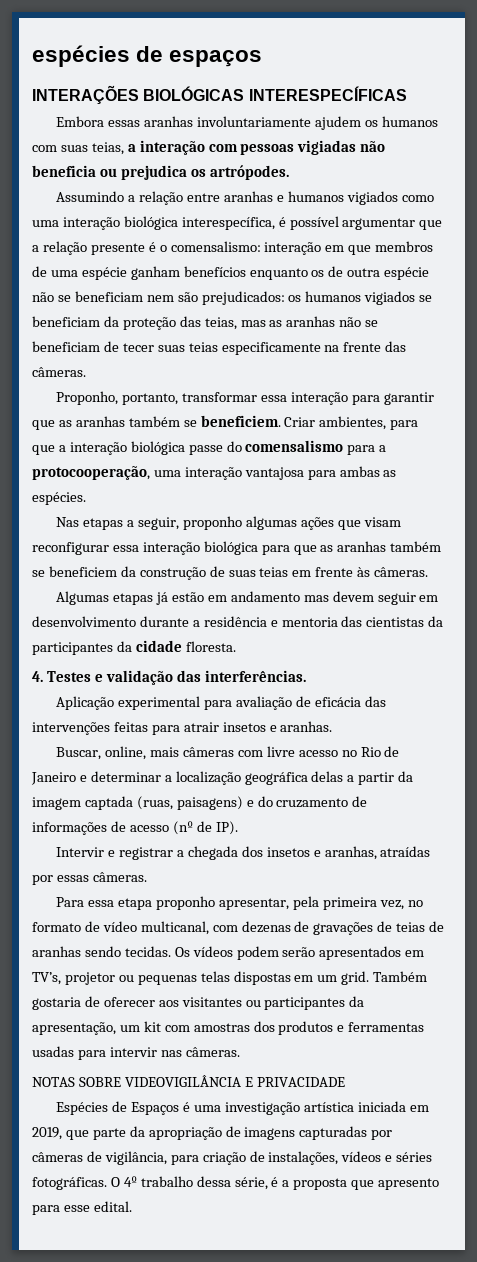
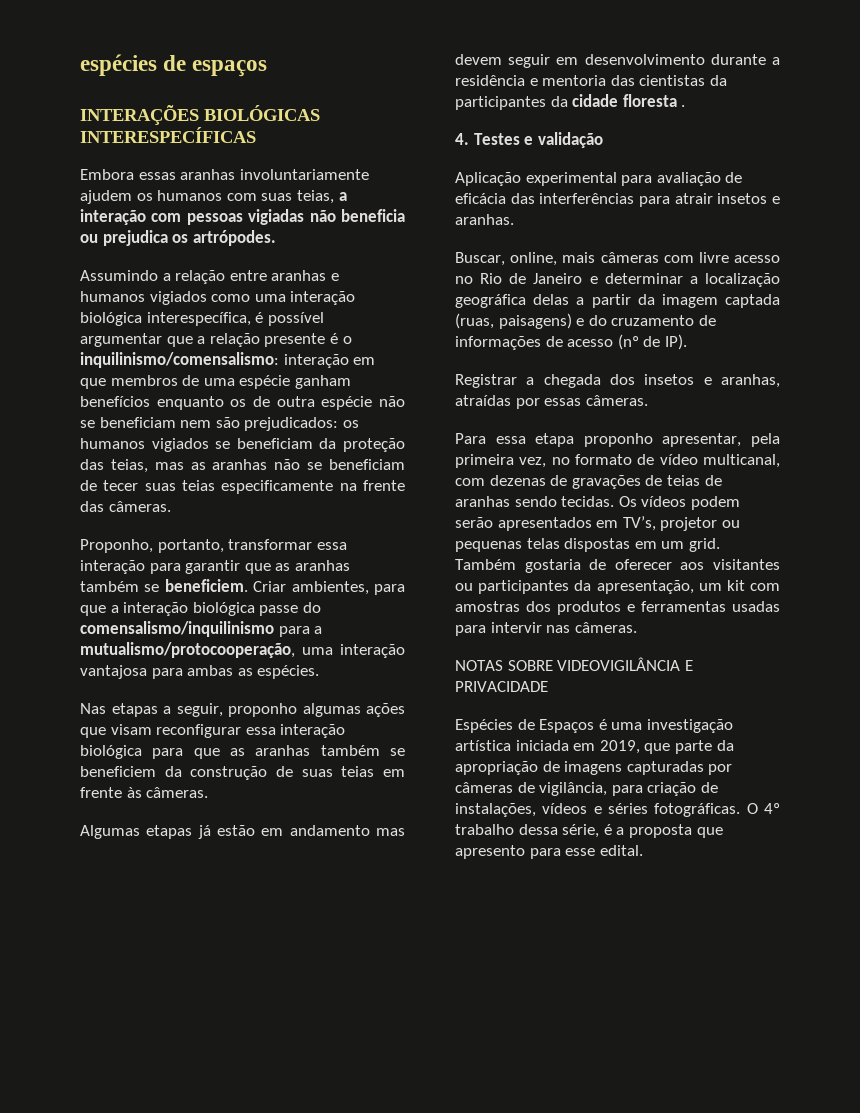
- Assumindo a relação entre aranhas e humanos vigiados como uma interação biológica interespecífica, é possível argumentar que a relação presente é o comensalismo:
+ Assumindo a relação entre aranhas e humanos vigiados como uma interação biológica interespecífica, é possível argumentar que a relação presente é o inquilinismo/comensalismo:
- Criar ambientes, para que a interação biológica passe do comensalismo para a protocooperação, uma interação vantajosa para ambas as espécies.
+ Criar ambientes, para que a interação biológica passe do comensalismo/inquilinismo para a mutualismo/protocooperação, uma interação vantajosa para ambas as espécies.
- Algumas etapas já estão em andamento mas devem seguir em desenvolvimento durante a residência e mentoria das cientistas da participantes da cidade floresta.
+ Algumas etapas já estão em andamento mas devem seguir em desenvolvimento durante a residência e mentoria das cientistas da participantes da cidade floresta .
- 4. Testes e validação das interferências.
+ 4. Testes e validação
- Aplicação experimental para avaliação de eficácia das intervenções feitas para atrair insetos e aranhas.
+ Aplicação experimental para avaliação de eficácia das interferências para atrair insetos e aranhas.
- Intervir e registrar a chegada dos insetos e aranhas, atraídas por essas câmeras.
+ Registrar a chegada dos insetos e aranhas, atraídas por essas câmeras.

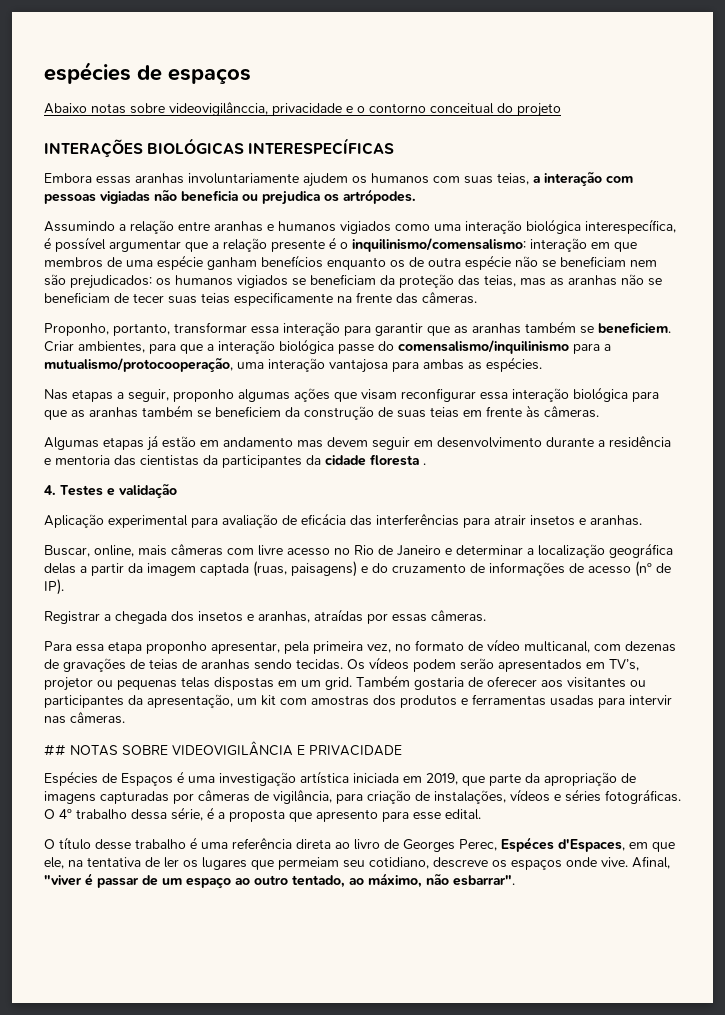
+ Abaixo notas sobre videovigilânccia, privacidade e o contorno conceitual do projeto
- NOTAS SOBRE VIDEOVIGILÂNCIA E PRIVACIDADE
+ ## NOTAS SOBRE VIDEOVIGILÂNCIA E PRIVACIDADE
+ O título desse trabalho é uma referência direta ao livro de Georges Perec, Espéces d'Espaces, em que ele, na tentativa de ler os lugares que permeiam seu cotidiano, descreve os espaços onde vive. Afinal, "viver é passar de um espaço ao outro tentado, ao máximo, não esbarrar".

